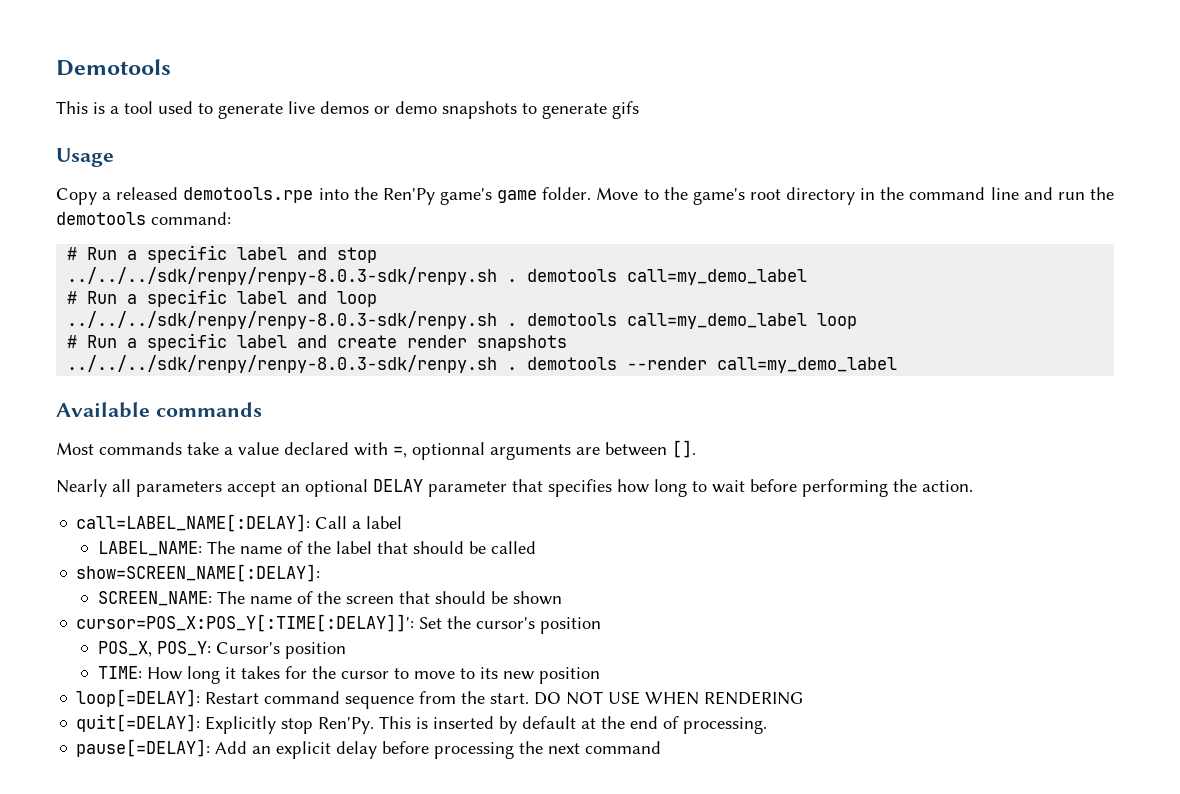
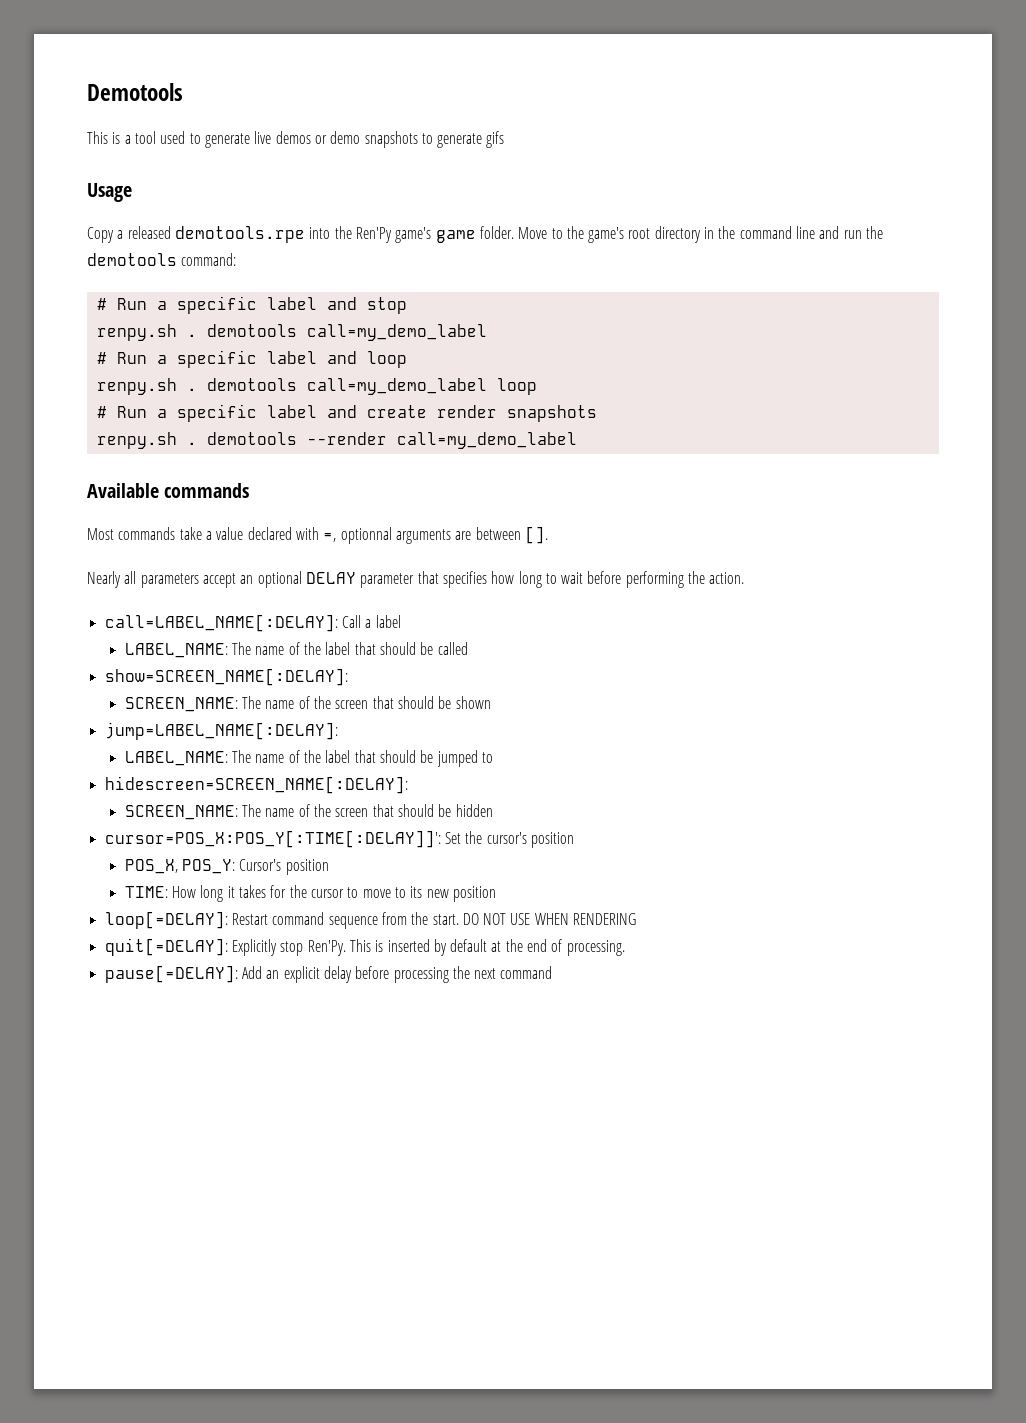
  # Run a specific label and stop
- ../../../sdk/renpy/renpy-8.0.3-sdk/renpy.sh . demotools call=my_demo_label
+ renpy.sh . demotools call=my_demo_label
- ../../../sdk/renpy/renpy-8.0.3-sdk/renpy.sh . demotools call=my_demo_label loop
+ renpy.sh . demotools call=my_demo_label loop
- ../../../sdk/renpy/renpy-8.0.3-sdk/renpy.sh . demotools --render call=my_demo_label
+ renpy.sh . demotools --render call=my_demo_label
+ jump=LABEL_NAME[:DELAY]:
+ LABEL_NAME: The name of the label that should be jumped to
+ hidescreen=SCREEN_NAME[:DELAY]:
+ SCREEN_NAME: The name of the screen that should be hidden

